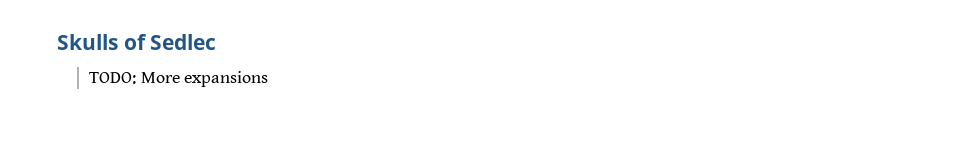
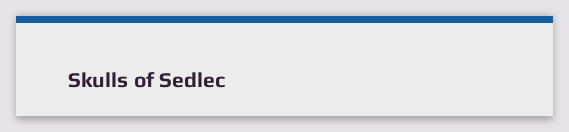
- TODO: More expansions

